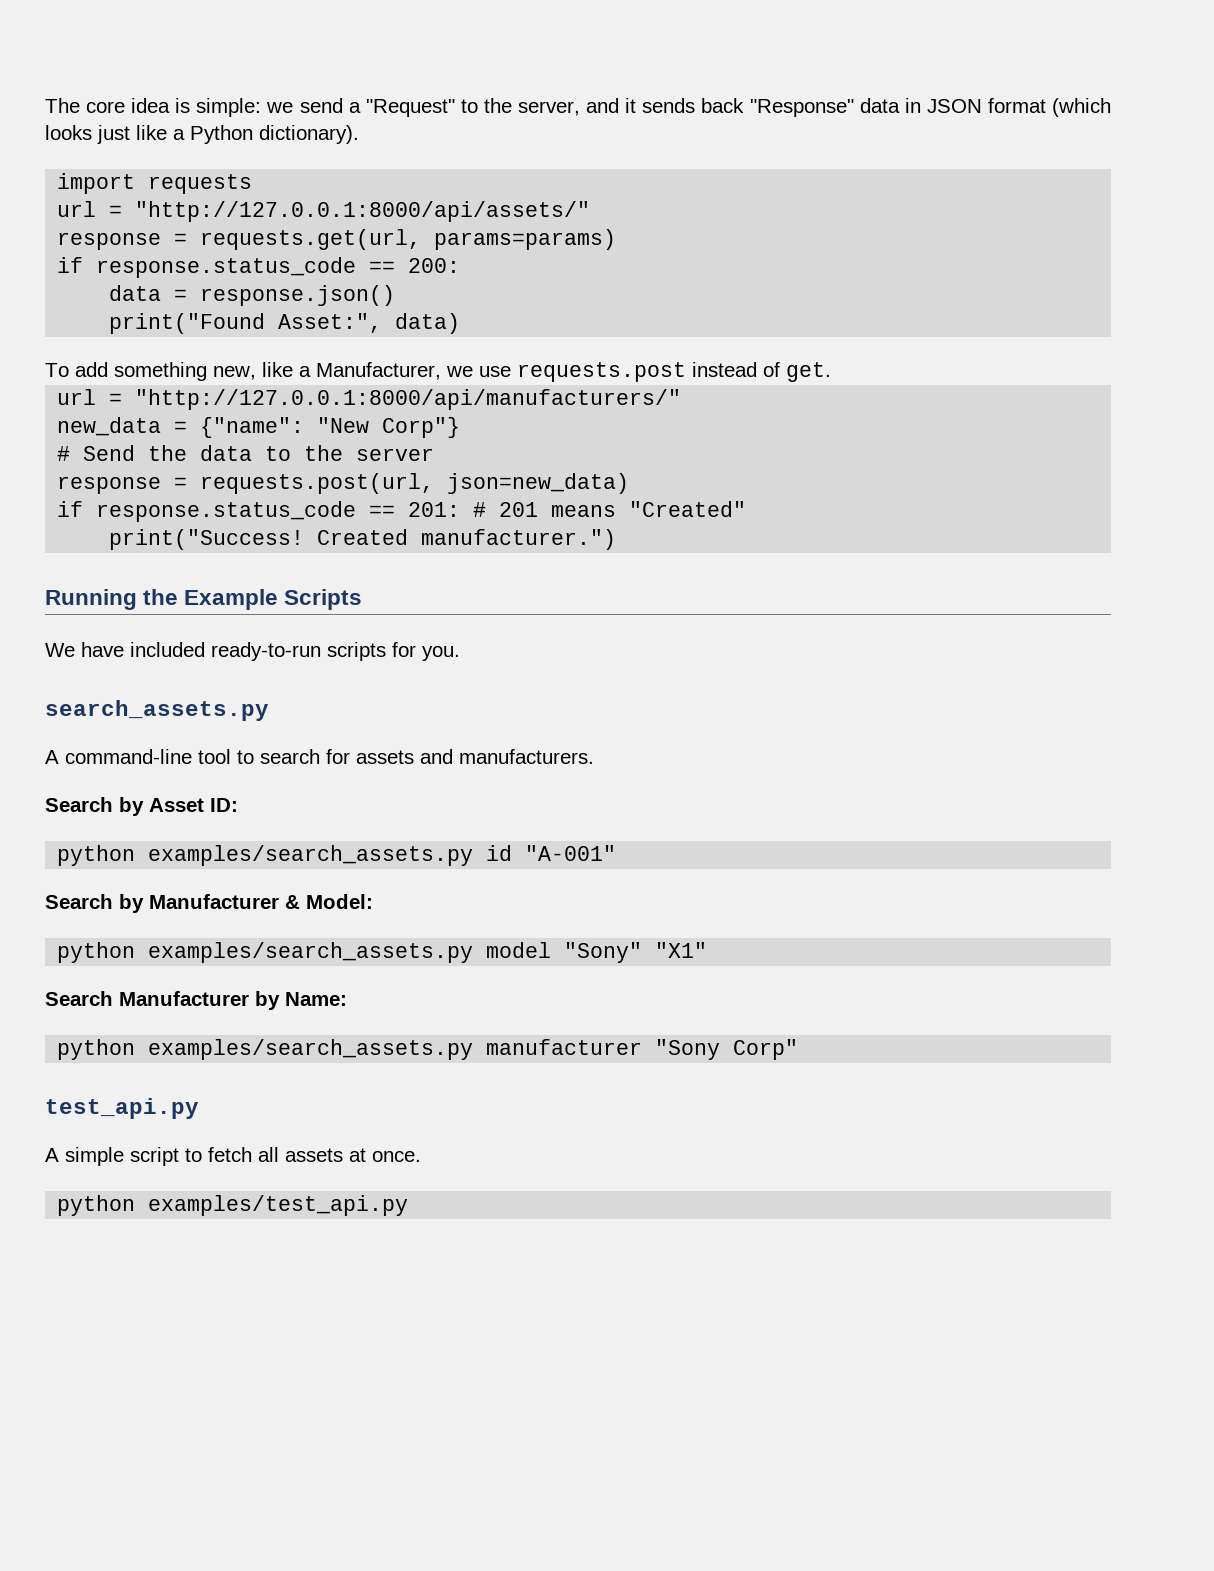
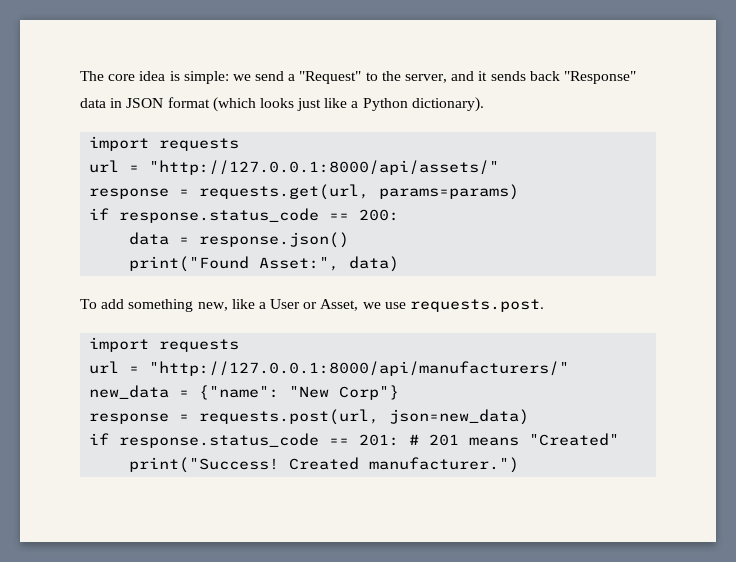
- To add something new, like a Manufacturer, we use requests.post instead of get.
+ To add something new, like a User or Asset, we use requests.post.
+ import requests
- # Send the data to the server
- Running the Example Scripts
- We have included ready-to-run scripts for you.
- search_assets.py
- A command-line tool to search for assets and manufacturers.
- Search by Asset ID:
- python examples/search_assets.py id "A-001"
- Search by Manufacturer & Model:
- python examples/search_assets.py model "Sony" "X1"
- Search Manufacturer by Name:
- python examples/search_assets.py manufacturer "Sony Corp"
- test_api.py
- A simple script to fetch all assets at once.
- python examples/test_api.py

